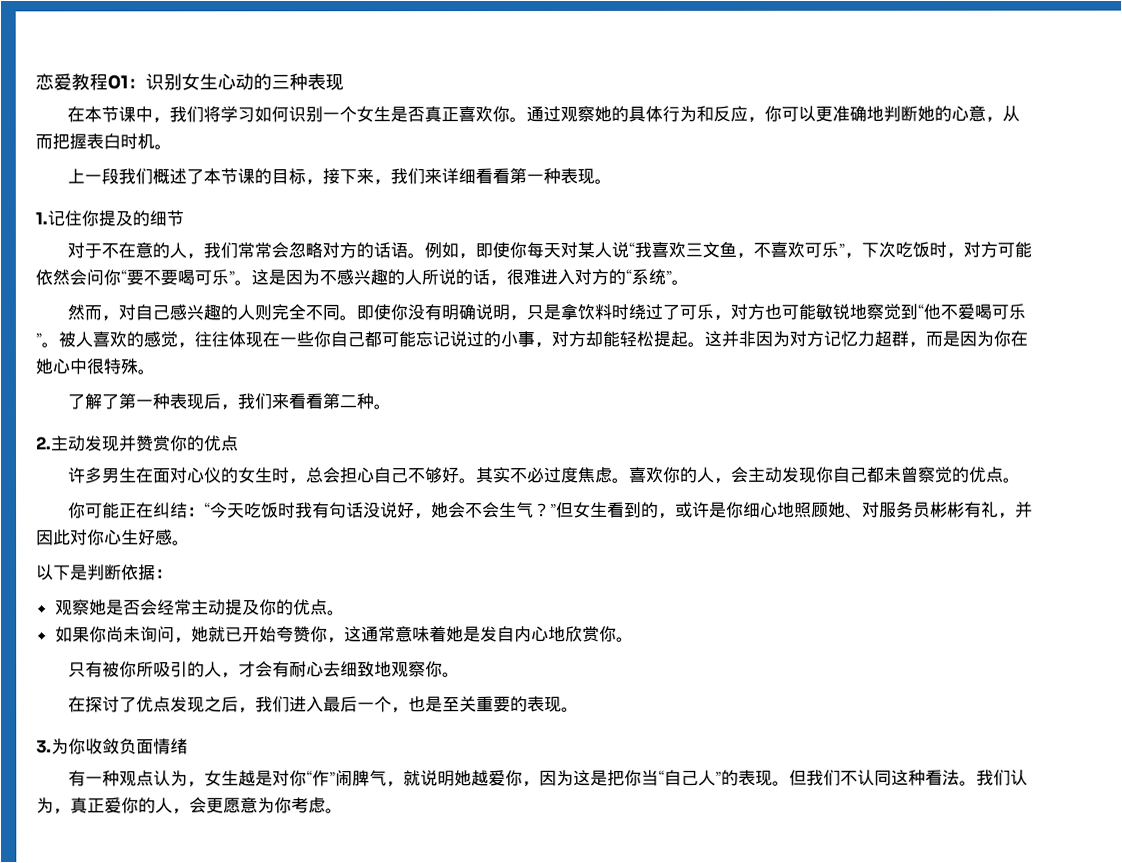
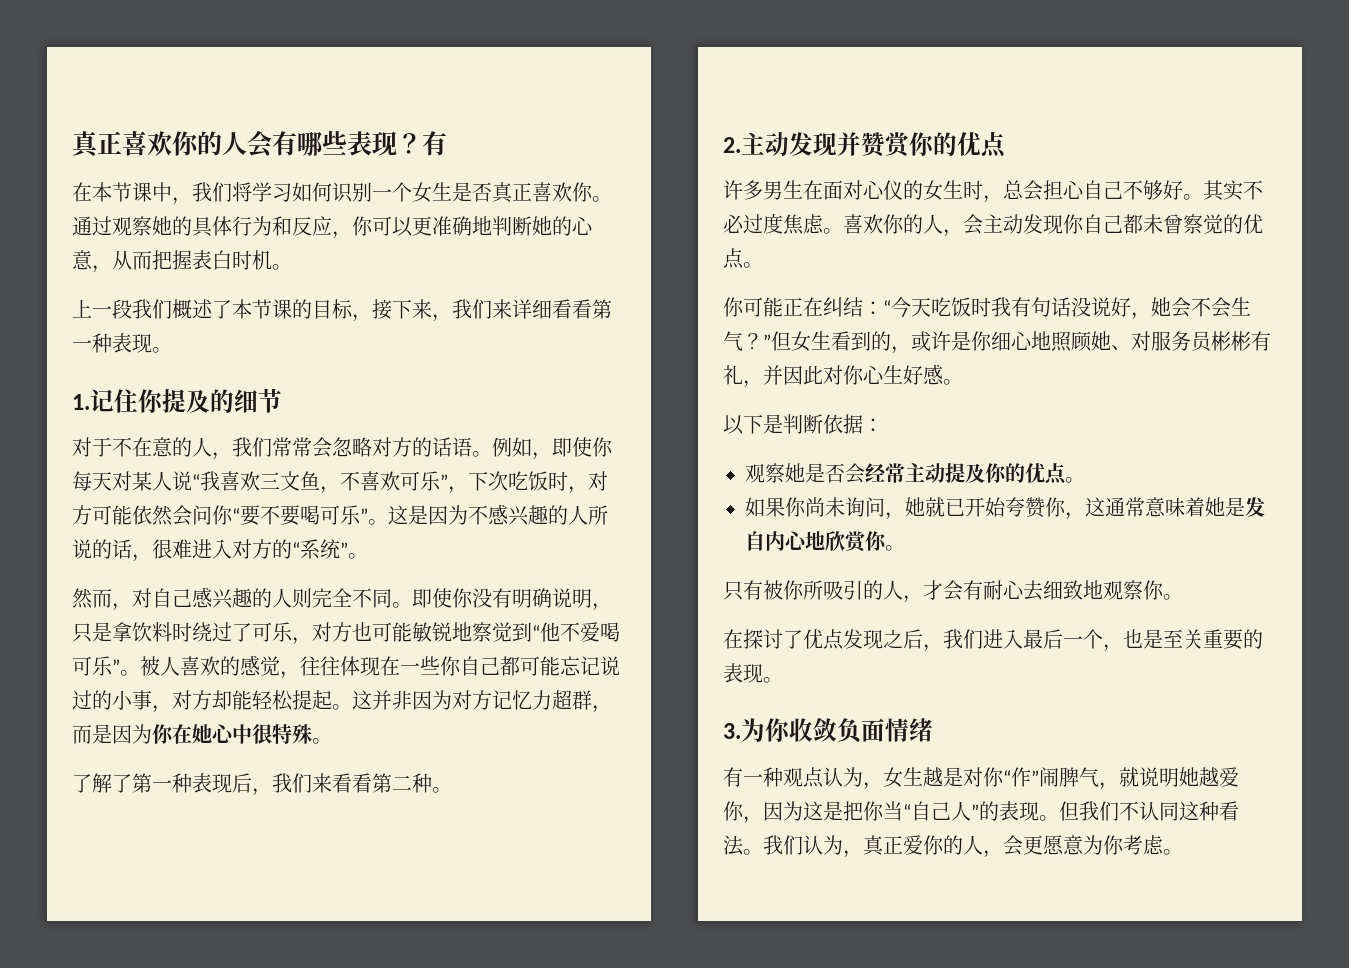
- 恋爱教程01：识别女生心动的三种表现
+ 真正喜欢你的人会有哪些表现？有

